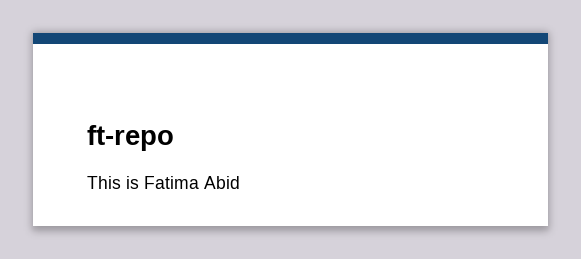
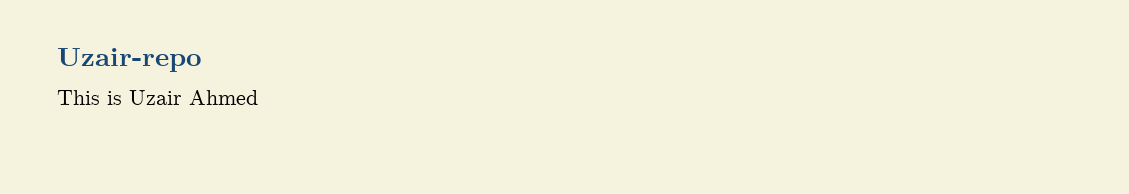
- ft-repo
+ Uzair-repo
- This is Fatima Abid
+ This is Uzair Ahmed

